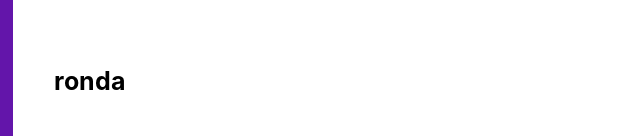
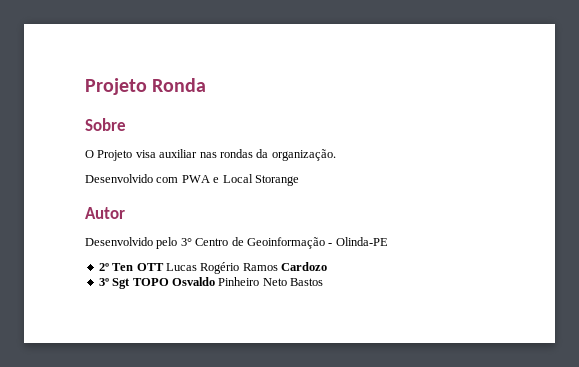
- ronda
+ Projeto Ronda
+ Sobre
+ O Projeto visa auxiliar nas rondas da organização.
+ Desenvolvido com PWA e Local Storange
+ Autor
+ Desenvolvido pelo 3° Centro de Geoinformação - Olinda-PE
+ 2º Ten OTT Lucas Rogério Ramos Cardozo
+ 3º Sgt TOPO Osvaldo Pinheiro Neto Bastos

